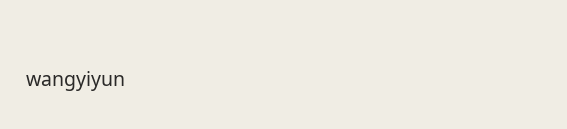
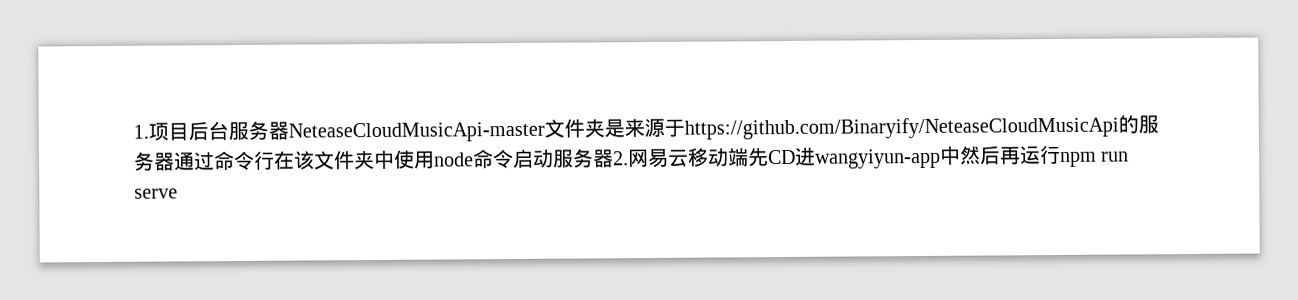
- wangyiyun
+ 1.项目后台服务器NeteaseCloudMusicApi-master文件夹是来源于https://github.com/Binaryify/NeteaseCloudMusicApi的服务器通过命令行在该文件夹中使用node命令启动服务器2.网易云移动端先CD进wangyiyun-app中然后再运行npm run serve

